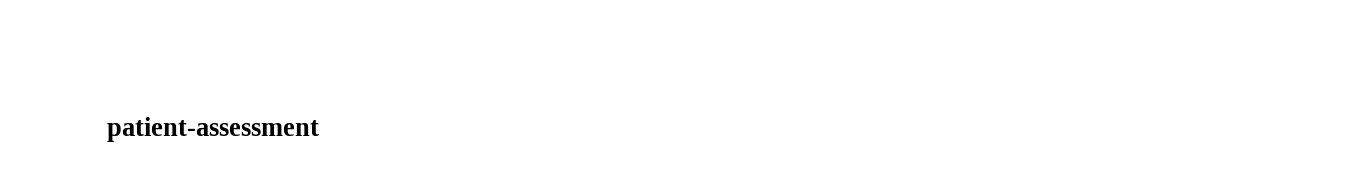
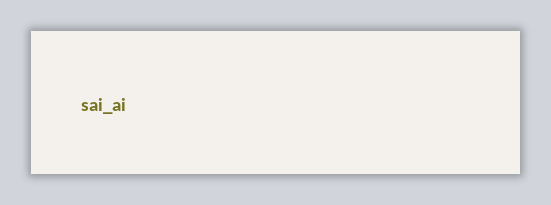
- patient-assessment
+ sai_ai

